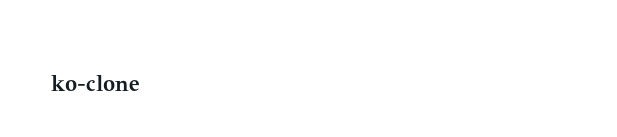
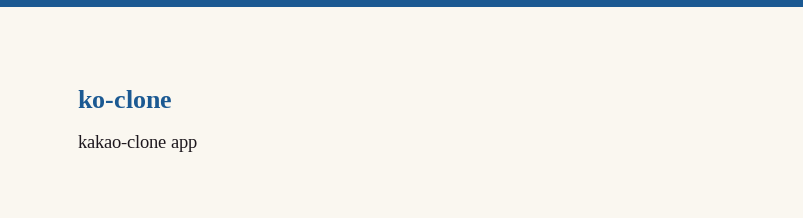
+ kakao-clone app

